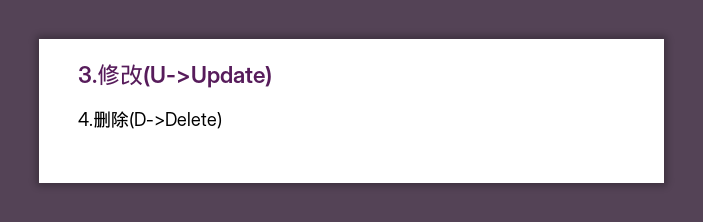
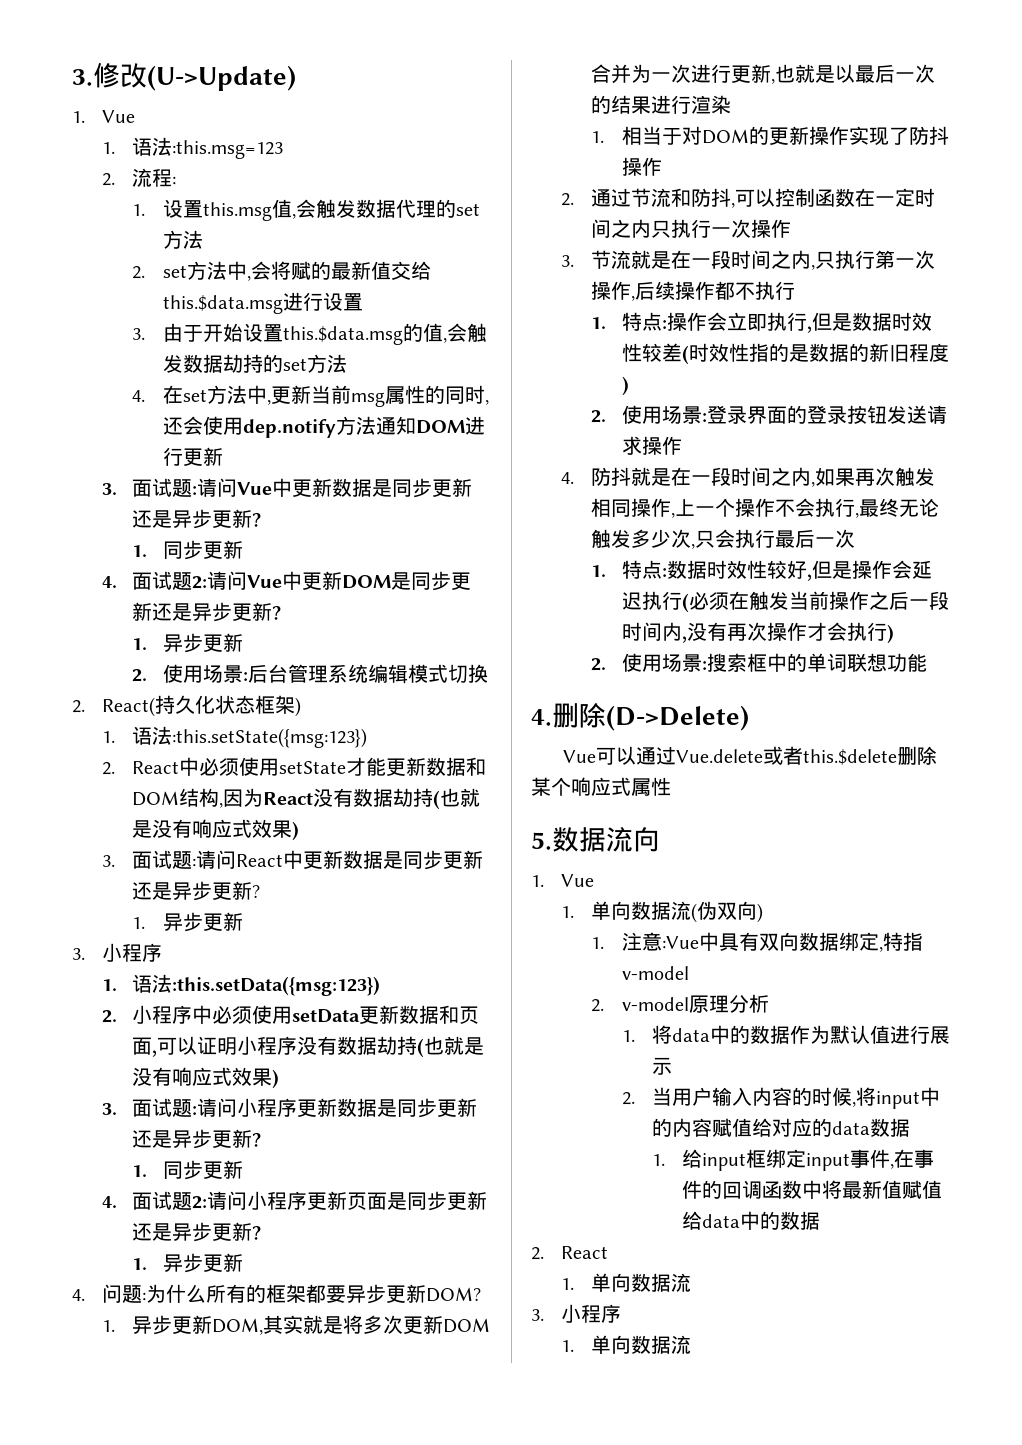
  3.修改(U->Update)
+ 1. Vue
+ 1.语法:this.msg=123
+ 2.流程:
+ 1.设置this.msg值,会触发数据代理的set方法
+ 2. set方法中,会将赋的最新值交给this.$data.msg进行设置
+ 3.由于开始设置this.$data.msg的值,会触发数据劫持的set方法
+ 4.在set方法中,更新当前msg属性的同时,还会使用dep.notify方法通知DOM进行更新
+ 3.面试题:请问Vue中更新数据是同步更新还是异步更新?
+ 1.同步更新
+ 4.面试题2:请问Vue中更新DOM是同步更新还是异步更新?
+ 1.异步更新
+ 2.使用场景:后台管理系统编辑模式切换
+ 2. React(持久化状态框架)
+ 1.语法:this.setState({msg:123})
+ 2. React中必须使用setState才能更新数据和DOM结构,因为React没有数据劫持(也就是没有响应式效果)
+ 3.面试题:请问React中更新数据是同步更新还是异步更新?
+ 1.异步更新
+ 3.小程序
+ 1.语法:this.setData({msg:123})
+ 2.小程序中必须使用setData更新数据和页面,可以证明小程序没有数据劫持(也就是没有响应式效果)
+ 3.面试题:请问小程序更新数据是同步更新还是异步更新?
+ 1.同步更新
+ 4.面试题2:请问小程序更新页面是同步更新还是异步更新?
+ 1.异步更新
+ 4.问题:为什么所有的框架都要异步更新DOM?
+ 1.异步更新DOM,其实就是将多次更新DOM合并为一次进行更新,也就是以最后一次的结果进行渲染
+ 1.相当于对DOM的更新操作实现了防抖操作
+ 2.通过节流和防抖,可以控制函数在一定时间之内只执行一次操作
+ 3.节流就是在一段时间之内,只执行第一次操作,后续操作都不执行
+ 1.特点:操作会立即执行,但是数据时效性较差(时效性指的是数据的新旧程度)
+ 2.使用场景:登录界面的登录按钮发送请求操作
+ 4.防抖就是在一段时间之内,如果再次触发相同操作,上一个操作不会执行,最终无论触发多少次,只会执行最后一次
+ 1.特点:数据时效性较好,但是操作会延迟执行(必须在触发当前操作之后一段时间内,没有再次操作才会执行)
+ 2.使用场景:搜索框中的单词联想功能
  4.删除(D->Delete)
+ Vue可以通过Vue.delete或者this.$delete删除某个响应式属性
+ 5.数据流向
+ 1. Vue
+ 1.单向数据流(伪双向)
+ 1.注意:Vue中具有双向数据绑定,特指v-model
+ 2. v-model原理分析
+ 1.将data中的数据作为默认值进行展示
+ 2.当用户输入内容的时候,将input中的内容赋值给对应的data数据
+ 1.给input框绑定input事件,在事件的回调函数中将最新值赋值给data中的数据
+ 2. React
+ 1.单向数据流
+ 3.小程序
+ 1.单向数据流

